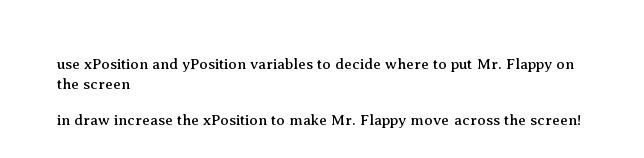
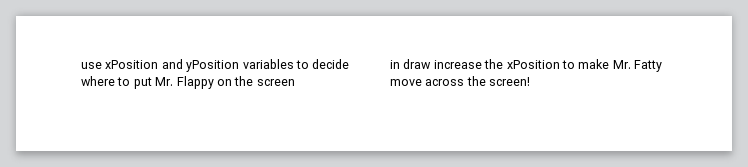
- in draw increase the xPosition to make Mr. Flappy move across the screen!
+ in draw increase the xPosition to make Mr. Fatty move across the screen!

